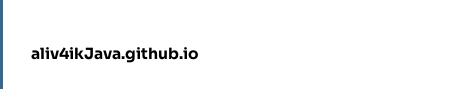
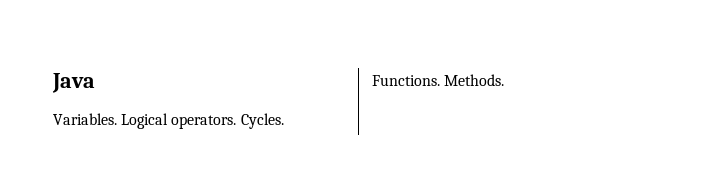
- aliv4ikJava.github.io
+ Java
+ Variables. Logical operators. Cycles. Functions. Methods.

